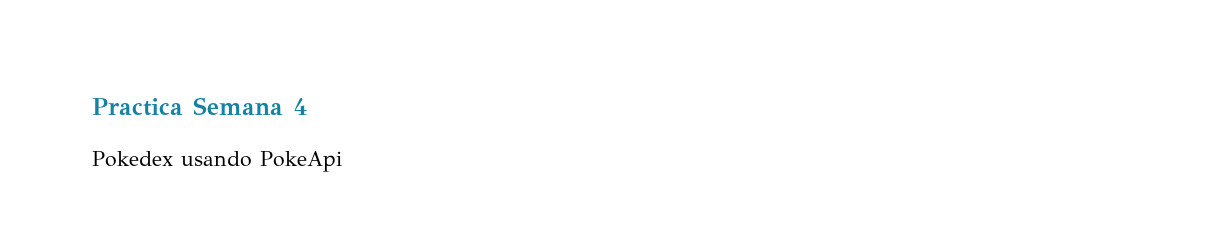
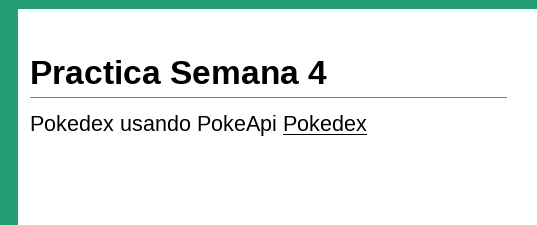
- Pokedex usando PokeApi
+ Pokedex usando PokeApi Pokedex

